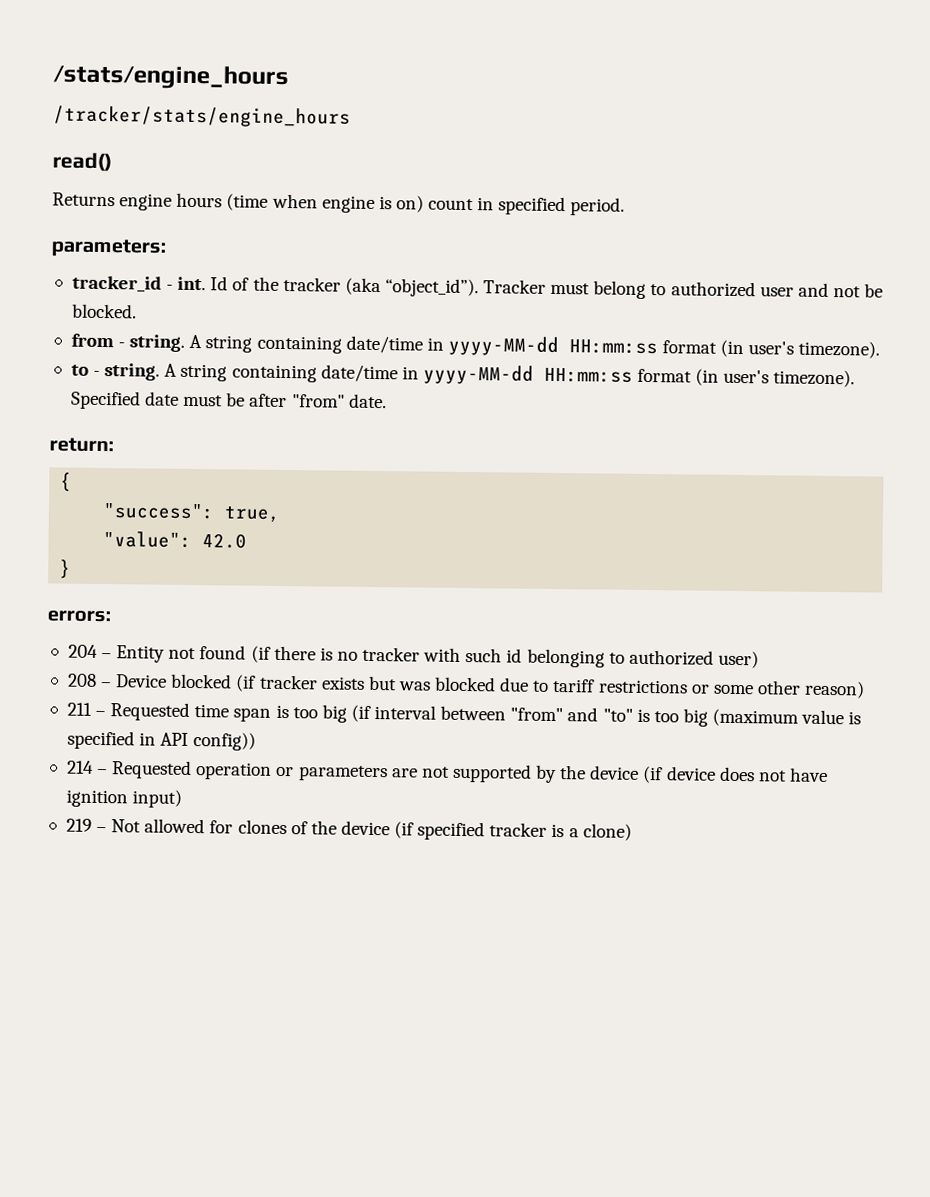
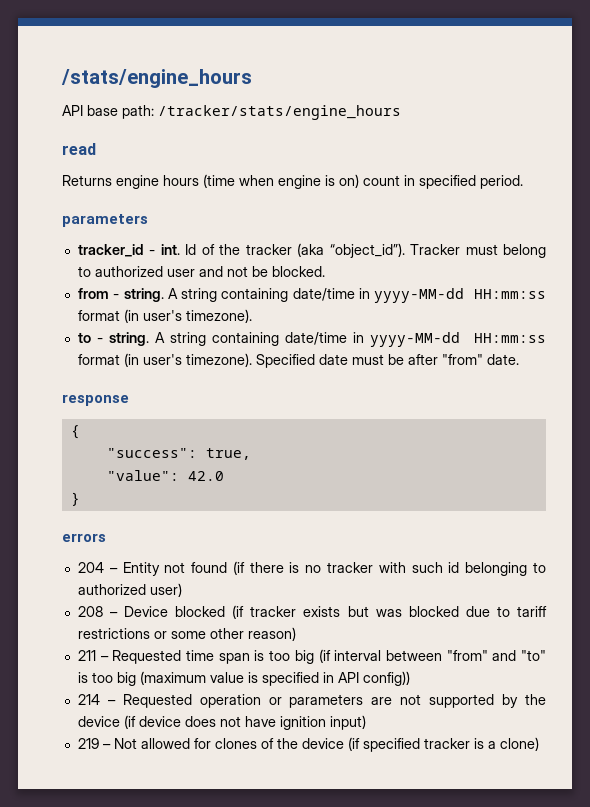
- /tracker/stats/engine_hours
+ API base path: /tracker/stats/engine_hours
- read()
+ read
  Returns engine hours (time when engine is on) count in specified period.
- parameters:
+ parameters
- return:
+ response
- errors:
+ errors

